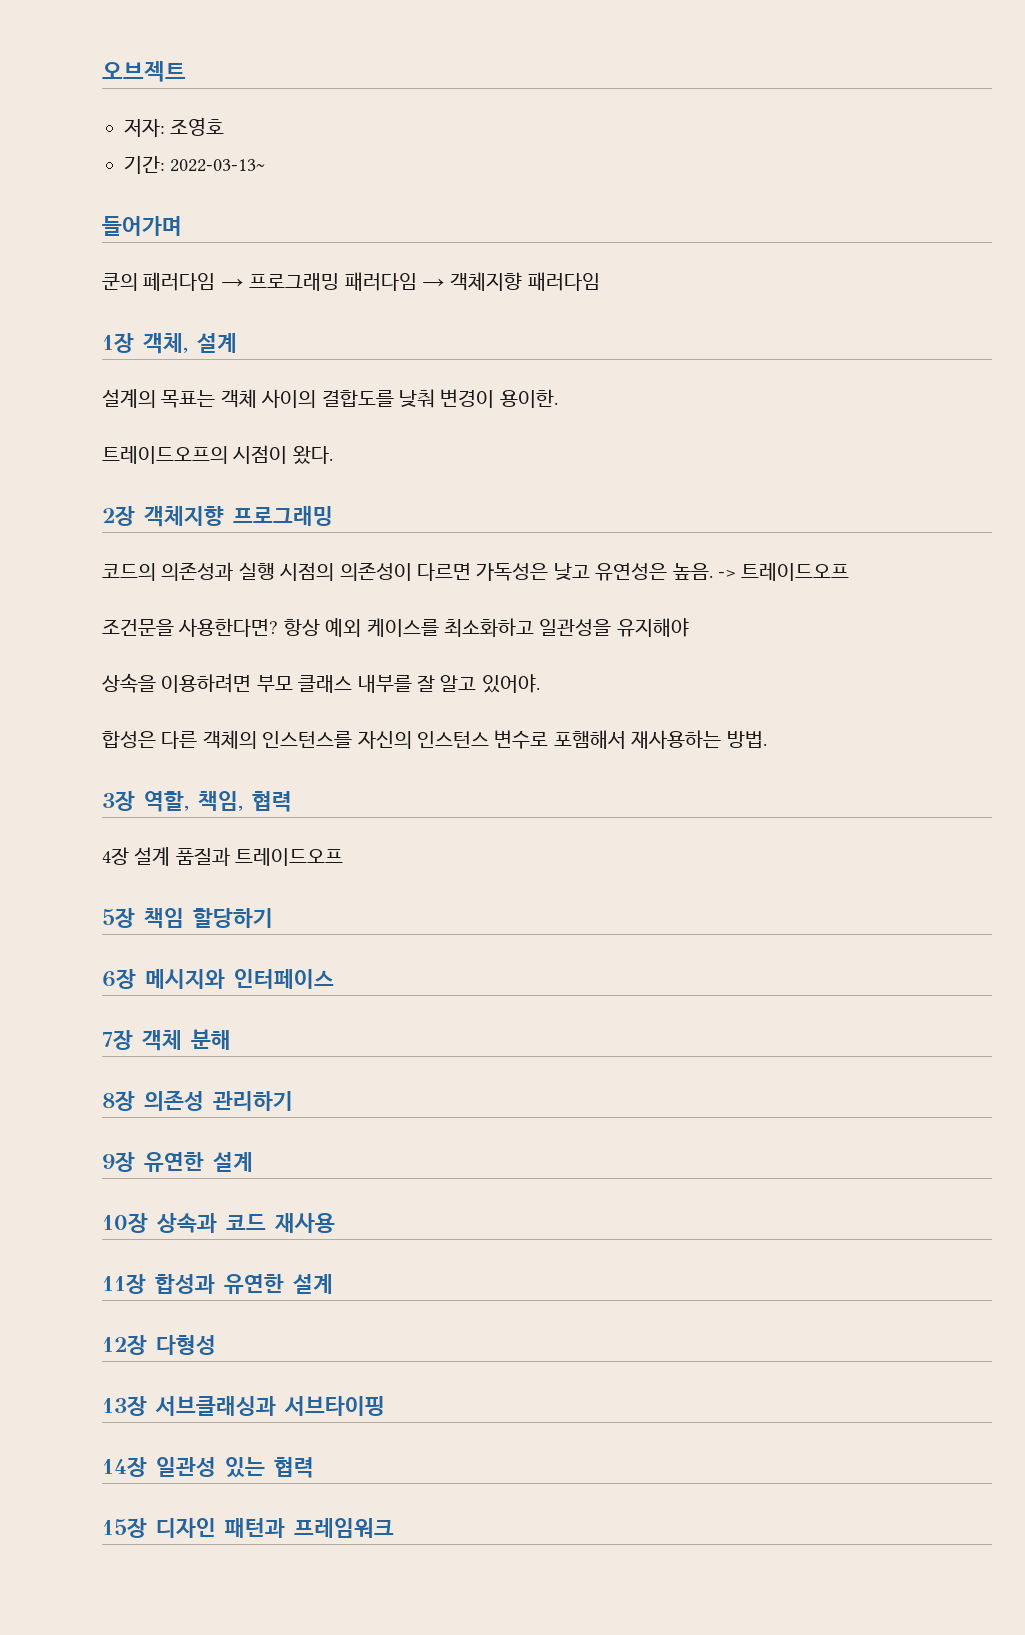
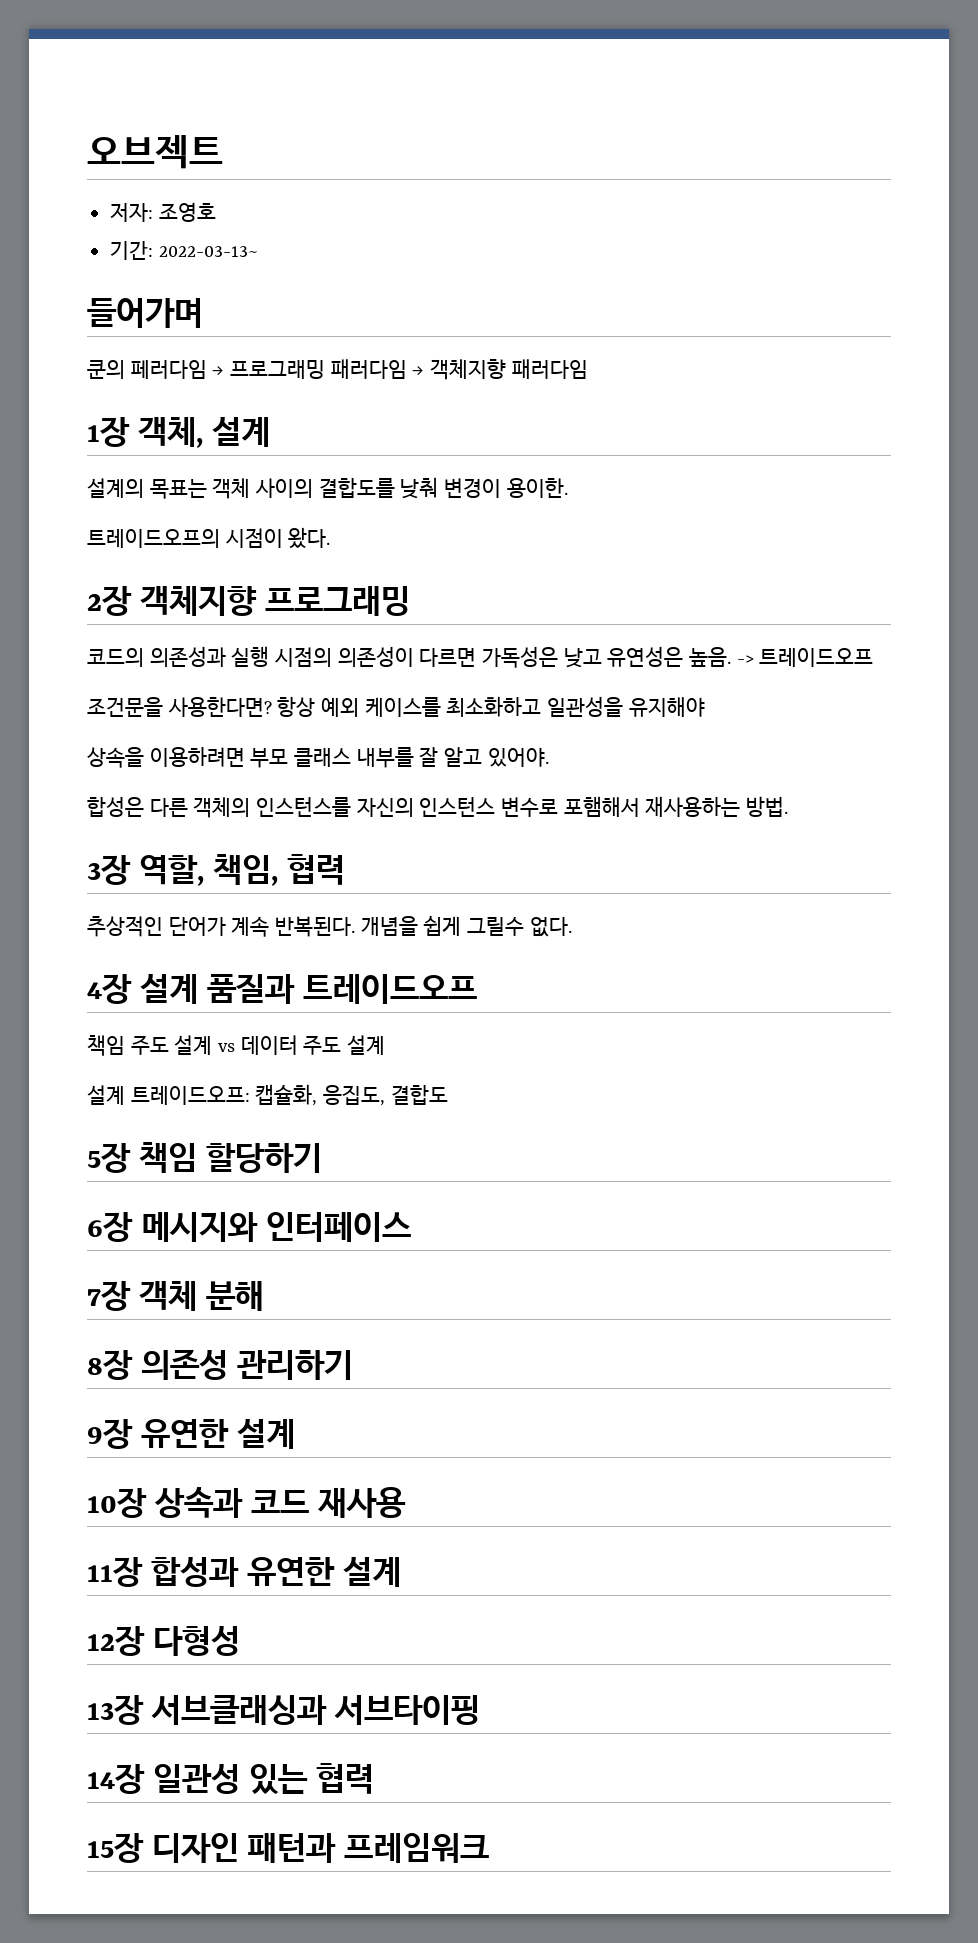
+ 추상적인 단어가 계속 반복된다. 개념을 쉽게 그릴수 없다.
  4장 설계 품질과 트레이드오프
+ 책임 주도 설계 vs 데이터 주도 설계
+ 설계 트레이드오프: 캡슐화, 응집도, 결합도

